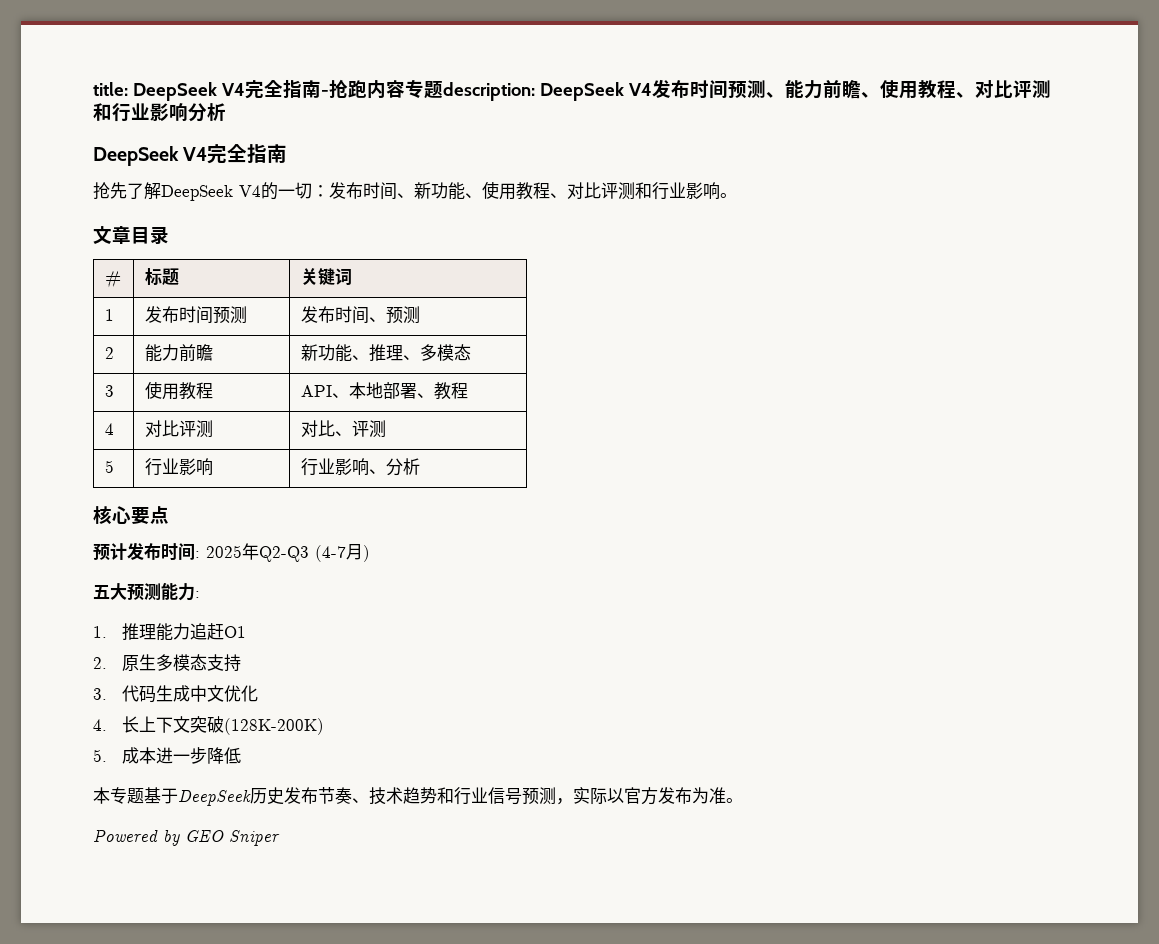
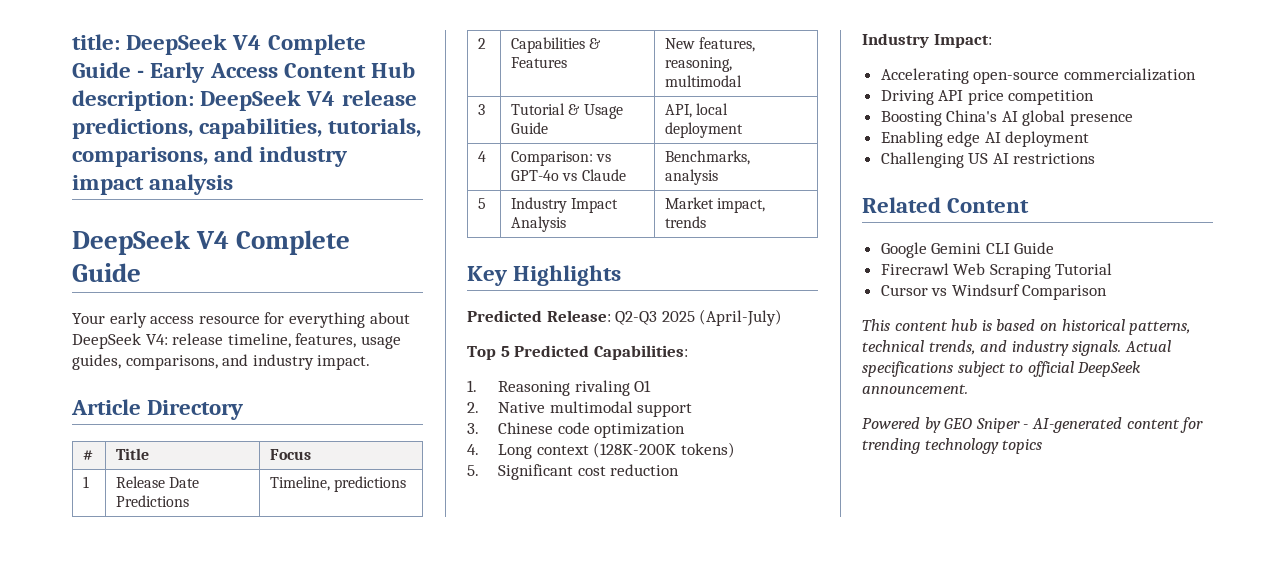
- title: DeepSeek V4完全指南-抢跑内容专题description: DeepSeek V4发布时间预测、能力前瞻、使用教程、对比评测和行业影响分析
- DeepSeek V4完全指南
- 抢先了解DeepSeek V4的一切：发布时间、新功能、使用教程、对比评测和行业影响。
- 文章目录
+ title: DeepSeek V4 Complete Guide - Early Access Content Hub description: DeepSeek V4 release predictions, capabilities, tutorials, comparisons, and industry impact analysis
+ DeepSeek V4 Complete Guide
+ Your early access resource for everything about DeepSeek V4: release timeline, features, usage guides, comparisons, and industry impact.
+ Article Directory
- # | 标题 | 关键词
+ # | Title | Focus
- 1 | 发布时间预测 | 发布时间、预测
- 2 | 能力前瞻 | 新功能、推理、多模态
- 3 | 使用教程 | API、本地部署、教程
- 4 | 对比评测 | 对比、评测
- 5 | 行业影响 | 行业影响、分析
- 核心要点
- 预计发布时间: 2025年Q2-Q3 (4-7月)
- 五大预测能力:
- 1.推理能力追赶O1
- 2.原生多模态支持
- 3.代码生成中文优化
- 4.长上下文突破(128K-200K)
- 5.成本进一步降低
- 本专题基于DeepSeek历史发布节奏、技术趋势和行业信号预测，实际以官方发布为准。
- Powered by GEO Sniper
+ 1 | Release Date Predictions | Timeline, predictions
+ 2 | Capabilities & Features | New features, reasoning, multimodal
+ 3 | Tutorial & Usage Guide | API, local deployment
+ 4 | Comparison: vs GPT-4o vs Claude | Benchmarks, analysis
+ 5 | Industry Impact Analysis | Market impact, trends
+ Key Highlights
+ Predicted Release: Q2-Q3 2025 (April-July)
+ Top 5 Predicted Capabilities:
+ 1. Reasoning rivaling O1
+ 2. Native multimodal support
+ 3. Chinese code optimization
+ 4. Long context (128K-200K tokens)
+ 5. Significant cost reduction
+ Industry Impact:
+ Accelerating open-source commercialization
+ Driving API price competition
+ Boosting China's AI global presence
+ Enabling edge AI deployment
+ Challenging US AI restrictions
+ Related Content
+ Google Gemini CLI Guide
+ Firecrawl Web Scraping Tutorial
+ Cursor vs Windsurf Comparison
+ This content hub is based on historical patterns, technical trends, and industry signals. Actual specifications subject to official DeepSeek announcement.
+ Powered by GEO Sniper - AI-generated content for trending technology topics

